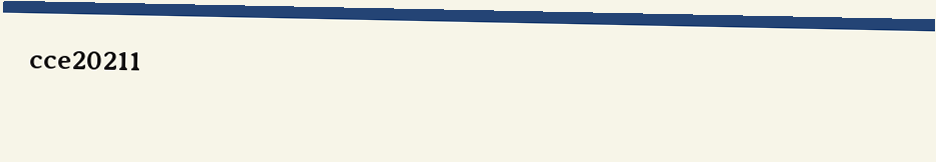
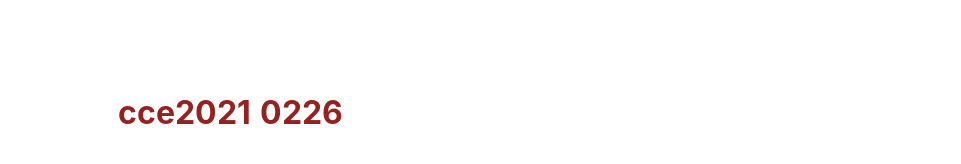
- cce20211
+ cce2021 0226

